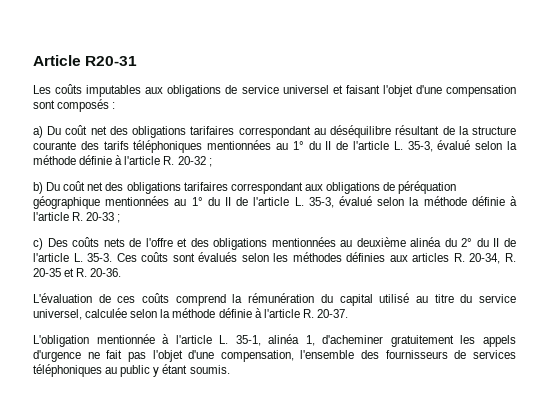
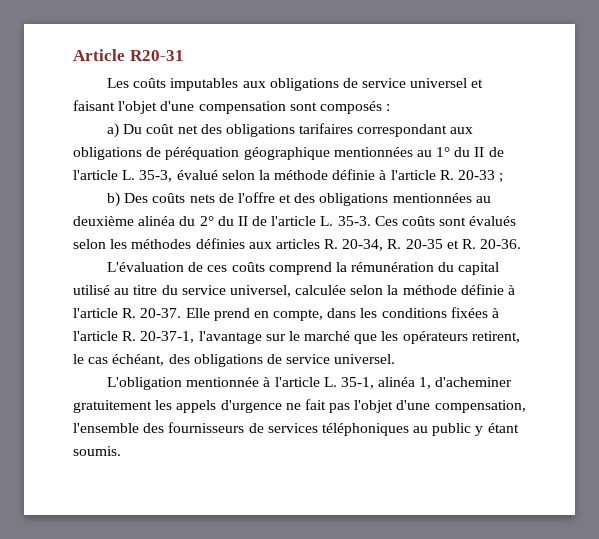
- a) Du coût net des obligations tarifaires correspondant au déséquilibre résultant de la structure courante des tarifs téléphoniques mentionnées au 1° du II de l'article L. 35-3, évalué selon la méthode définie à l'article R. 20-32 ;
- b) Du coût net des obligations tarifaires correspondant aux obligations de péréquation géographique mentionnées au 1° du II de l'article L. 35-3, évalué selon la méthode définie à l'article R. 20-33 ;
+ a) Du coût net des obligations tarifaires correspondant aux obligations de péréquation géographique mentionnées au 1° du II de l'article L. 35-3, évalué selon la méthode définie à l'article R. 20-33 ;
- c) Des coûts nets de l'offre et des obligations mentionnées au deuxième alinéa du 2° du II de l'article L. 35-3.
+ b) Des coûts nets de l'offre et des obligations mentionnées au deuxième alinéa du 2° du II de l'article L. 35-3.
+ Elle prend en compte, dans les conditions fixées à l'article R. 20-37-1, l'avantage sur le marché que les opérateurs retirent, le cas échéant, des obligations de service universel.

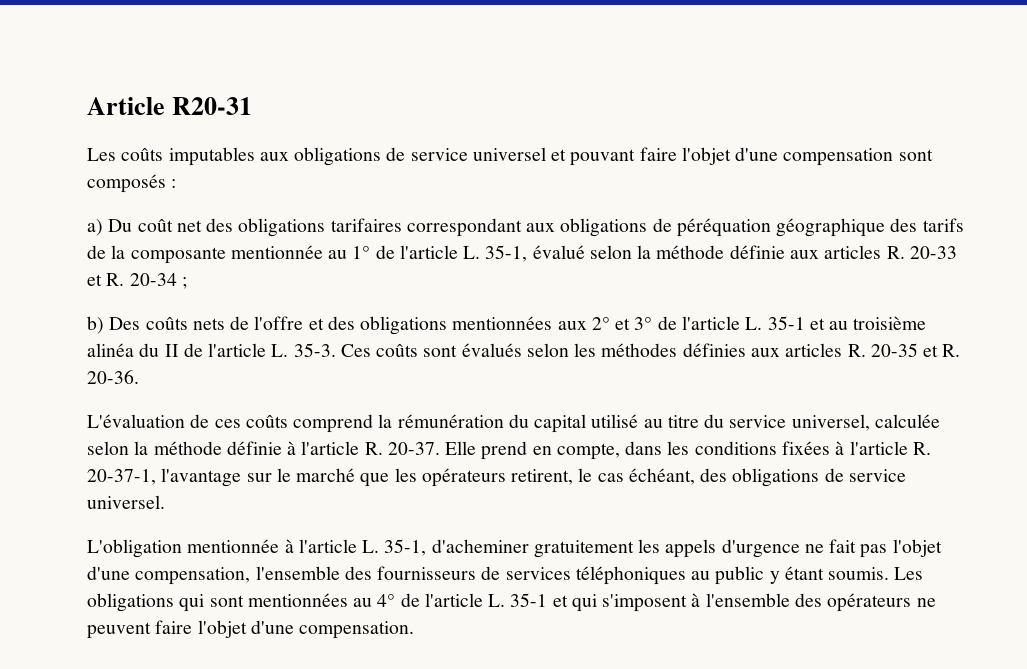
- Les coûts imputables aux obligations de service universel et faisant l'objet d'une compensation sont composés :
+ Les coûts imputables aux obligations de service universel et pouvant faire l'objet d'une compensation sont composés :
- a) Du coût net des obligations tarifaires correspondant aux obligations de péréquation géographique mentionnées au 1° du II de l'article L. 35-3, évalué selon la méthode définie à l'article R. 20-33 ;
+ a) Du coût net des obligations tarifaires correspondant aux obligations de péréquation géographique des tarifs de la composante mentionnée au 1° de l'article L. 35-1, évalué selon la méthode définie aux articles R. 20-33 et R. 20-34 ;
- b) Des coûts nets de l'offre et des obligations mentionnées au deuxième alinéa du 2° du II de l'article L. 35-3.
+ b) Des coûts nets de l'offre et des obligations mentionnées aux 2° et 3° de l'article L. 35-1 et au troisième alinéa du II de l'article L. 35-3.
- Ces coûts sont évalués selon les méthodes définies aux articles R. 20-34, R. 20-35 et R. 20-36.
+ Ces coûts sont évalués selon les méthodes définies aux articles R. 20-35 et R. 20-36.
- L'obligation mentionnée à l'article L. 35-1, alinéa 1, d'acheminer gratuitement les appels d'urgence ne fait pas l'objet d'une compensation, l'ensemble des fournisseurs de services téléphoniques au public y étant soumis.
+ L'obligation mentionnée à l'article L. 35-1, d'acheminer gratuitement les appels d'urgence ne fait pas l'objet d'une compensation, l'ensemble des fournisseurs de services téléphoniques au public y étant soumis.
+ Les obligations qui sont mentionnées au 4° de l'article L. 35-1 et qui s'imposent à l'ensemble des opérateurs ne peuvent faire l'objet d'une compensation.

